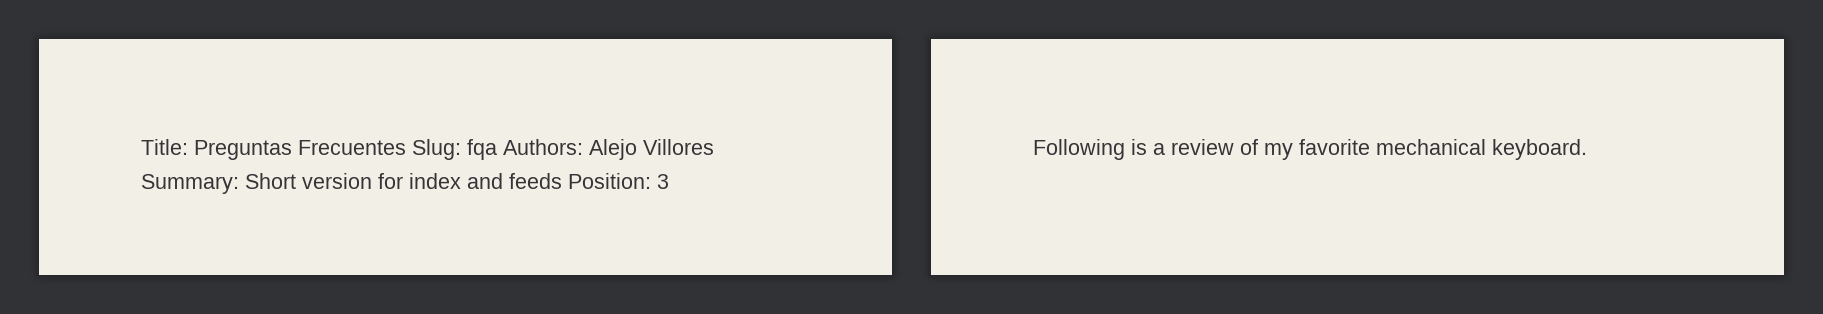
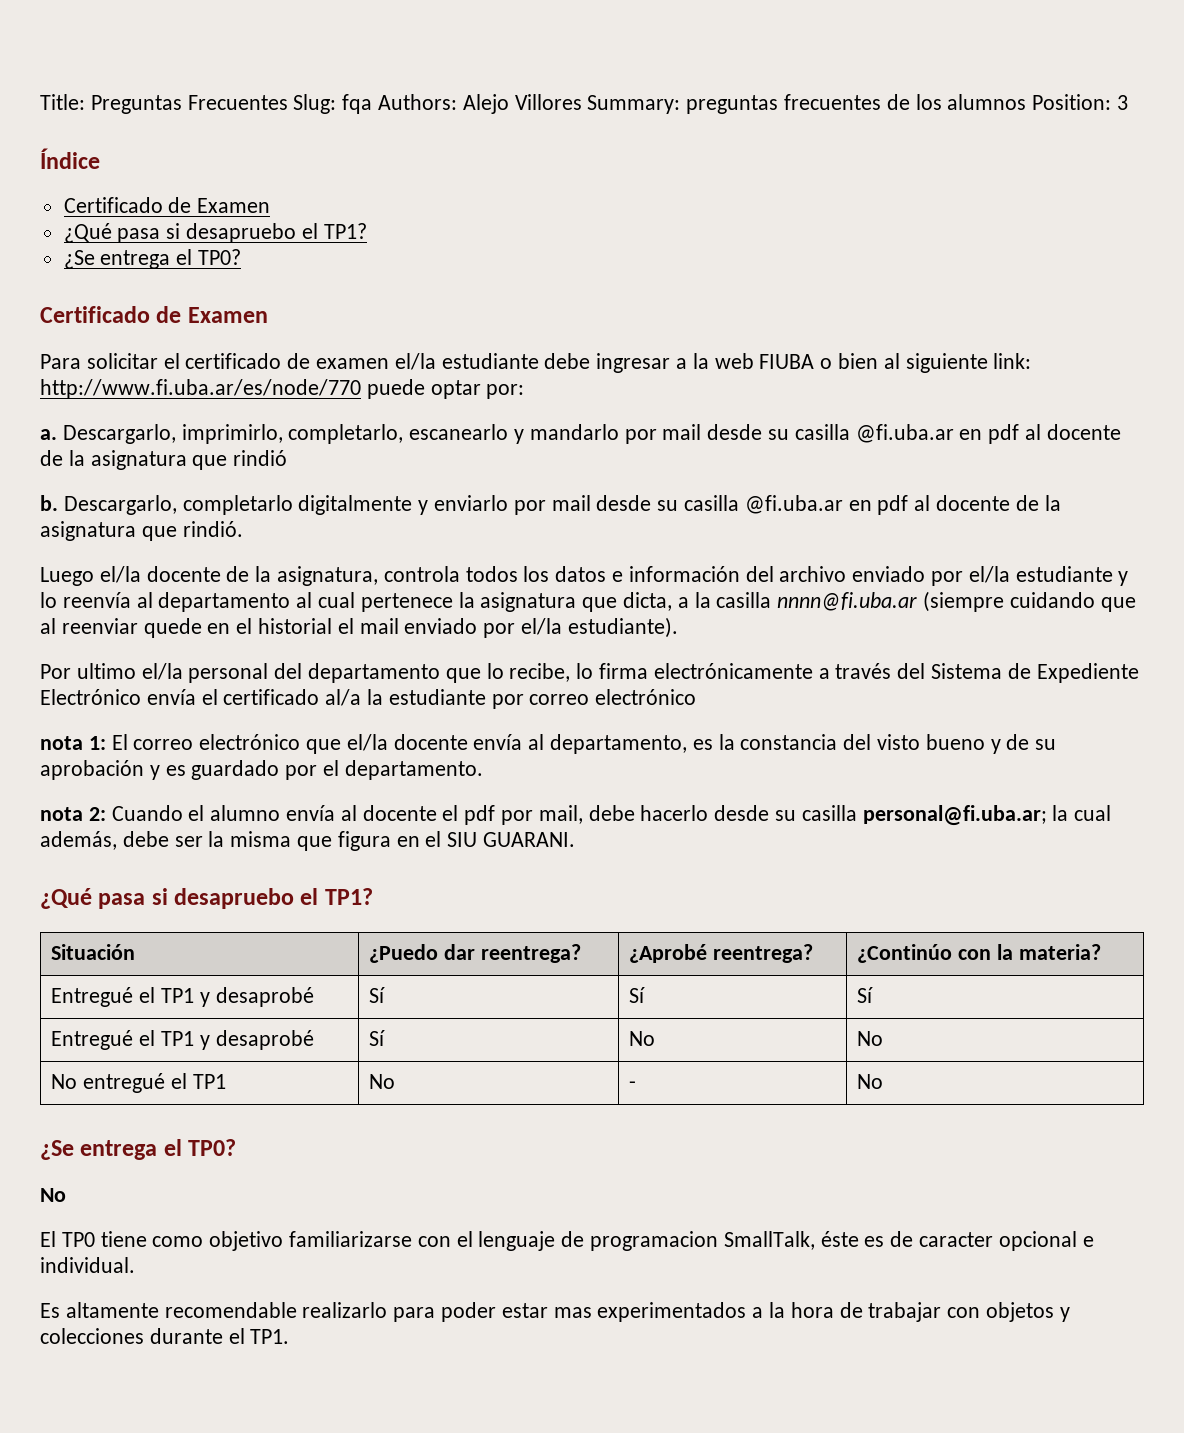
- Title: Preguntas Frecuentes Slug: fqa Authors: Alejo Villores Summary: Short version for index and feeds Position: 3
- Following is a review of my favorite mechanical keyboard.
+ Title: Preguntas Frecuentes Slug: fqa Authors: Alejo Villores Summary: preguntas frecuentes de los alumnos Position: 3
+ Índice
+ Certificado de Examen
+ ¿Qué pasa si desapruebo el TP1?
+ ¿Se entrega el TP0?
+ Certificado de Examen
+ Para solicitar el certificado de examen el/la estudiante debe ingresar a la web FIUBA o bien al siguiente link: http://www.fi.uba.ar/es/node/770 puede optar por:
+ a. Descargarlo, imprimirlo, completarlo, escanearlo y mandarlo por mail desde su casilla @fi.uba.ar en pdf al docente de la asignatura que rindió
+ b. Descargarlo, completarlo digitalmente y enviarlo por mail desde su casilla @fi.uba.ar en pdf al docente de la asignatura que rindió.
+ Luego el/la docente de la asignatura, controla todos los datos e información del archivo enviado por el/la estudiante y lo reenvía al departamento al cual pertenece la asignatura que dicta, a la casilla nnnn@fi.uba.ar (siempre cuidando que al reenviar quede en el historial el mail enviado por el/la estudiante).
+ Por ultimo el/la personal del departamento que lo recibe, lo firma electrónicamente a través del Sistema de Expediente Electrónico envía el certificado al/a la estudiante por correo electrónico
+ nota 1: El correo electrónico que el/la docente envía al departamento, es la constancia del visto bueno y de su aprobación y es guardado por el departamento.
+ nota 2: Cuando el alumno envía al docente el pdf por mail, debe hacerlo desde su casilla personal@fi.uba.ar; la cual además, debe ser la misma que figura en el SIU GUARANI.
+ ¿Qué pasa si desapruebo el TP1?
+ Situación | ¿Puedo dar reentrega? | ¿Aprobé reentrega? | ¿Continúo con la materia?
+ Entregué el TP1 y desaprobé | Sí | Sí | Sí
+ Entregué el TP1 y desaprobé | Sí | No | No
+ No entregué el TP1 | No | - | No
+ ¿Se entrega el TP0?
+ No
+ El TP0 tiene como objetivo familiarizarse con el lenguaje de programacion SmallTalk, éste es de caracter opcional e individual.
+ Es altamente recomendable realizarlo para poder estar mas experimentados a la hora de trabajar con objetos y colecciones durante el TP1.

